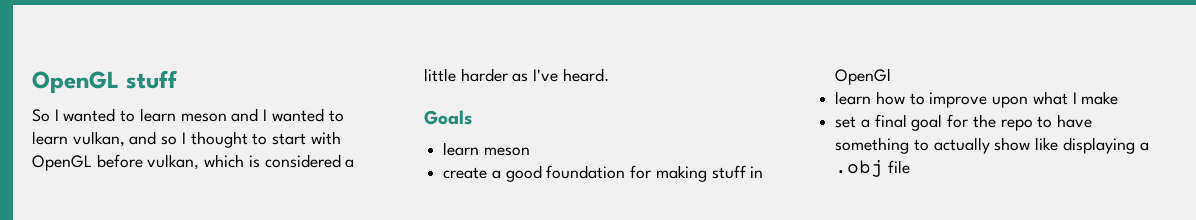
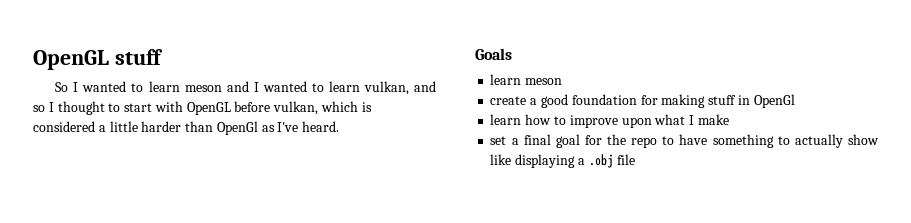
- So I wanted to learn meson and I wanted to learn vulkan, and so I thought to start with OpenGL before vulkan, which is considered a little harder as I've heard.
+ So I wanted to learn meson and I wanted to learn vulkan, and so I thought to start with OpenGL before vulkan, which is considered a little harder than OpenGl as I've heard.

